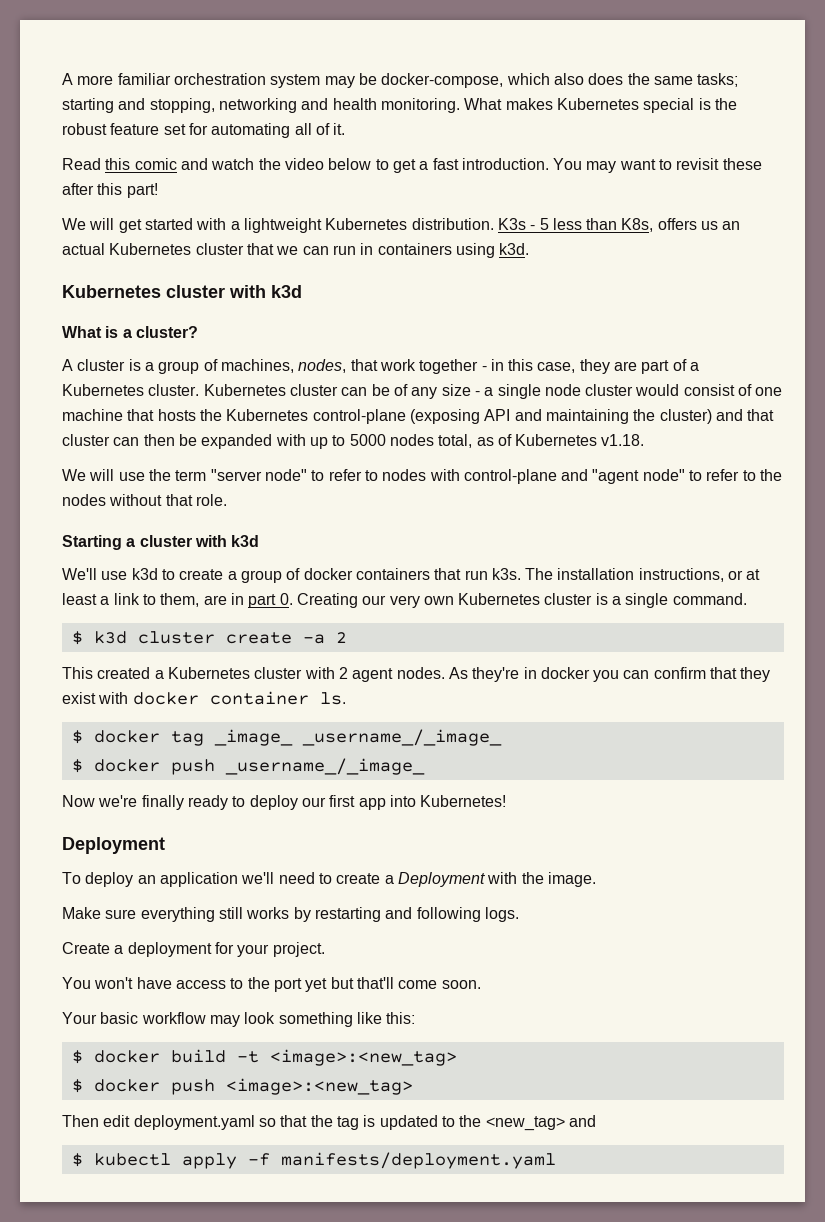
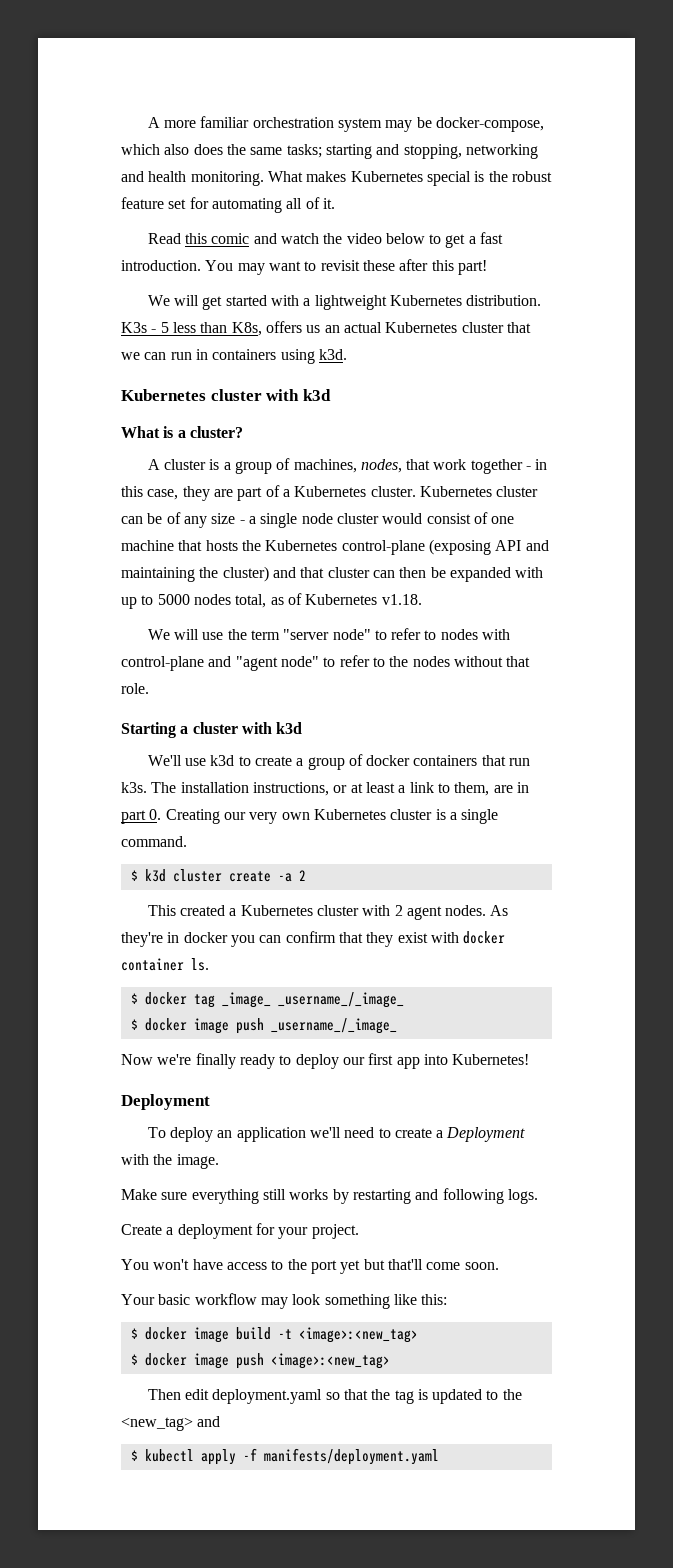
- $ docker push _username_/_image_
+ $ docker image push _username_/_image_
- $ docker build -t <image>:<new_tag>
+ $ docker image build -t <image>:<new_tag>
- $ docker push <image>:<new_tag>
+ $ docker image push <image>:<new_tag>

